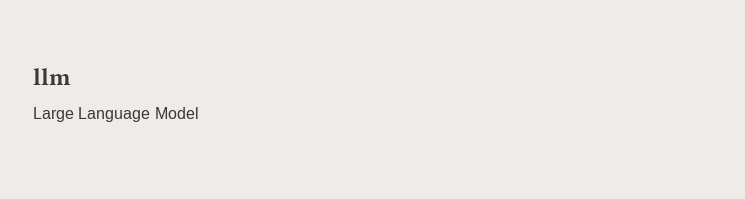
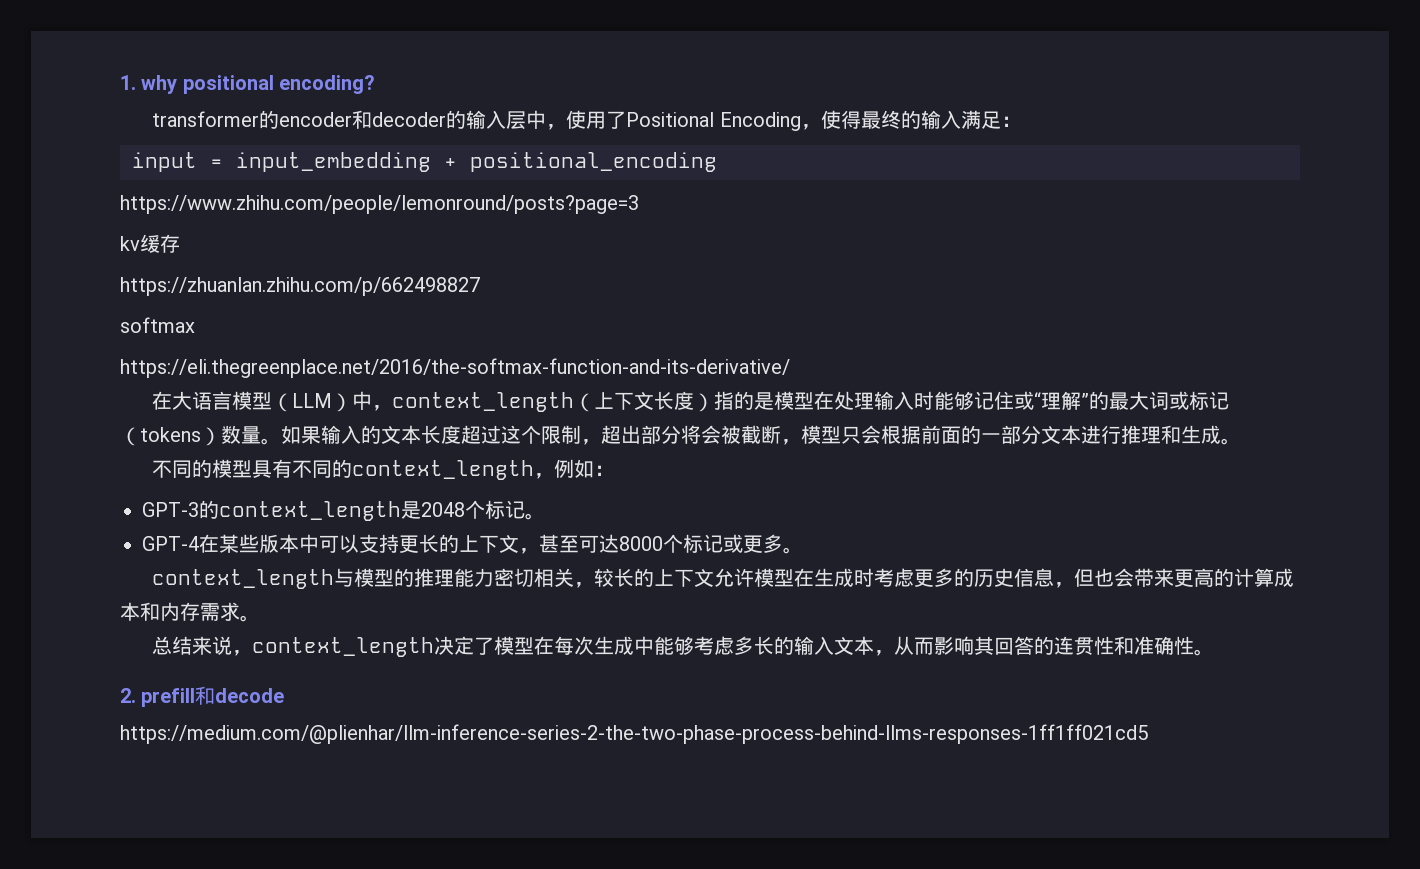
- llm
- Large Language Model
+ 1. why positional encoding?
+ transformer的encoder和decoder的输入层中，使用了Positional Encoding，使得最终的输入满足：
+ input = input_embedding + positional_encoding
+ https://www.zhihu.com/people/lemonround/posts?page=3
+ kv缓存
+ https://zhuanlan.zhihu.com/p/662498827
+ softmax
+ https://eli.thegreenplace.net/2016/the-softmax-function-and-its-derivative/
+ 在大语言模型（LLM）中，context_length（上下文长度）指的是模型在处理输入时能够记住或“理解”的最大词或标记（tokens）数量。如果输入的文本长度超过这个限制，超出部分将会被截断，模型只会根据前面的一部分文本进行推理和生成。
+ 不同的模型具有不同的context_length，例如：
+ GPT-3的context_length是2048个标记。
+ GPT-4在某些版本中可以支持更长的上下文，甚至可达8000个标记或更多。
+ context_length与模型的推理能力密切相关，较长的上下文允许模型在生成时考虑更多的历史信息，但也会带来更高的计算成本和内存需求。
+ 总结来说，context_length决定了模型在每次生成中能够考虑多长的输入文本，从而影响其回答的连贯性和准确性。
+ 2. prefill和decode
+ https://medium.com/@plienhar/llm-inference-series-2-the-two-phase-process-behind-llms-responses-1ff1ff021cd5

